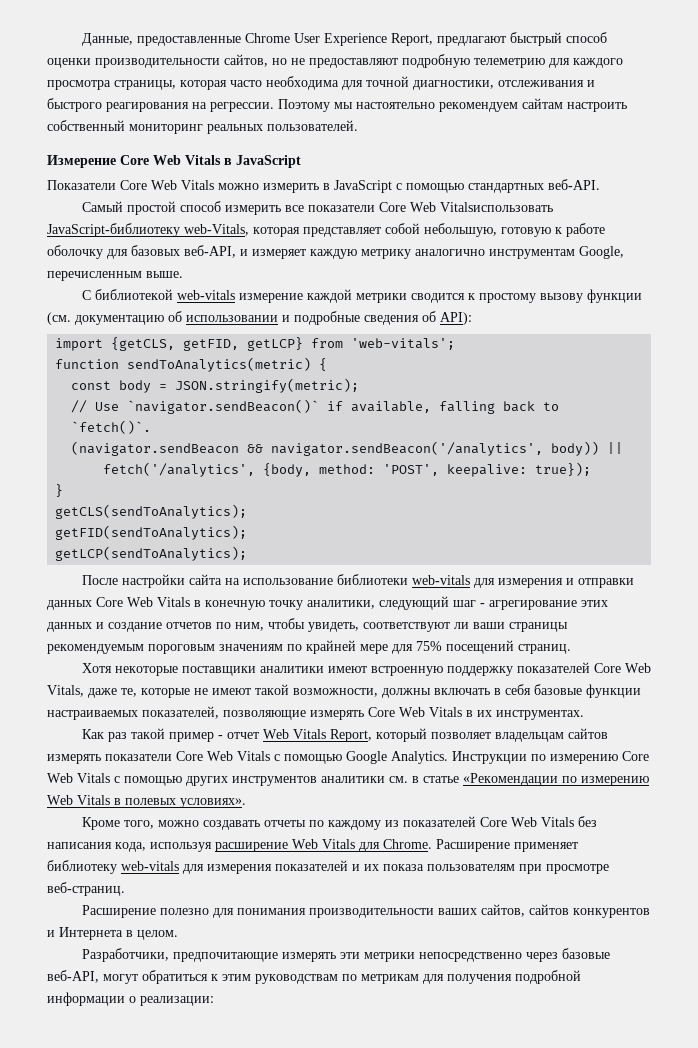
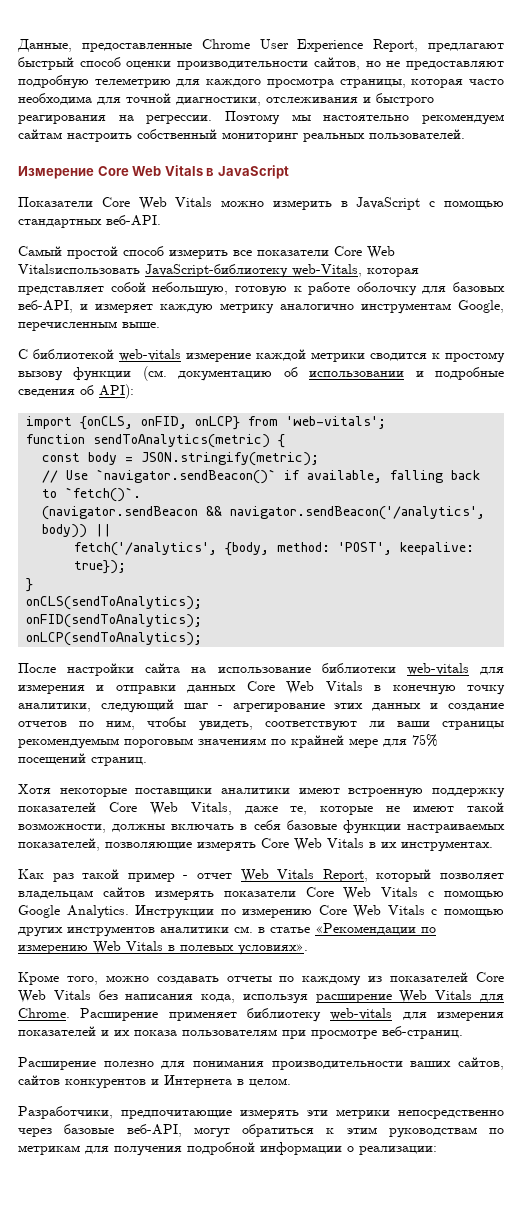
- import {getCLS, getFID, getLCP} from 'web-vitals';
+ import {onCLS, onFID, onLCP} from 'web-vitals';
- getCLS(sendToAnalytics);
- getFID(sendToAnalytics);
- getLCP(sendToAnalytics);
+ onCLS(sendToAnalytics);
+ onFID(sendToAnalytics);
+ onLCP(sendToAnalytics);

